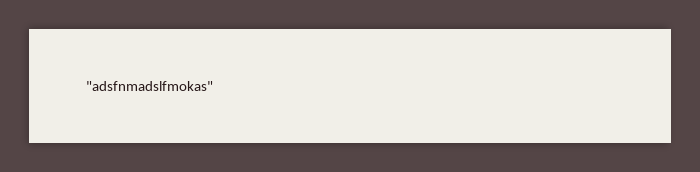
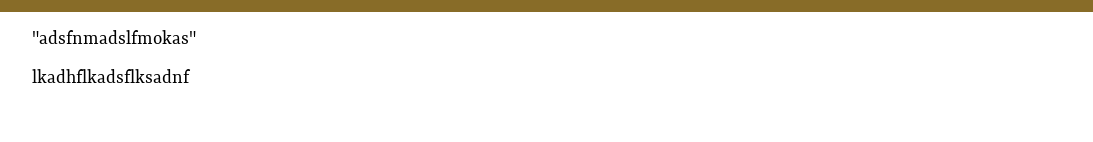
+ lkadhflkadsflksadnf

